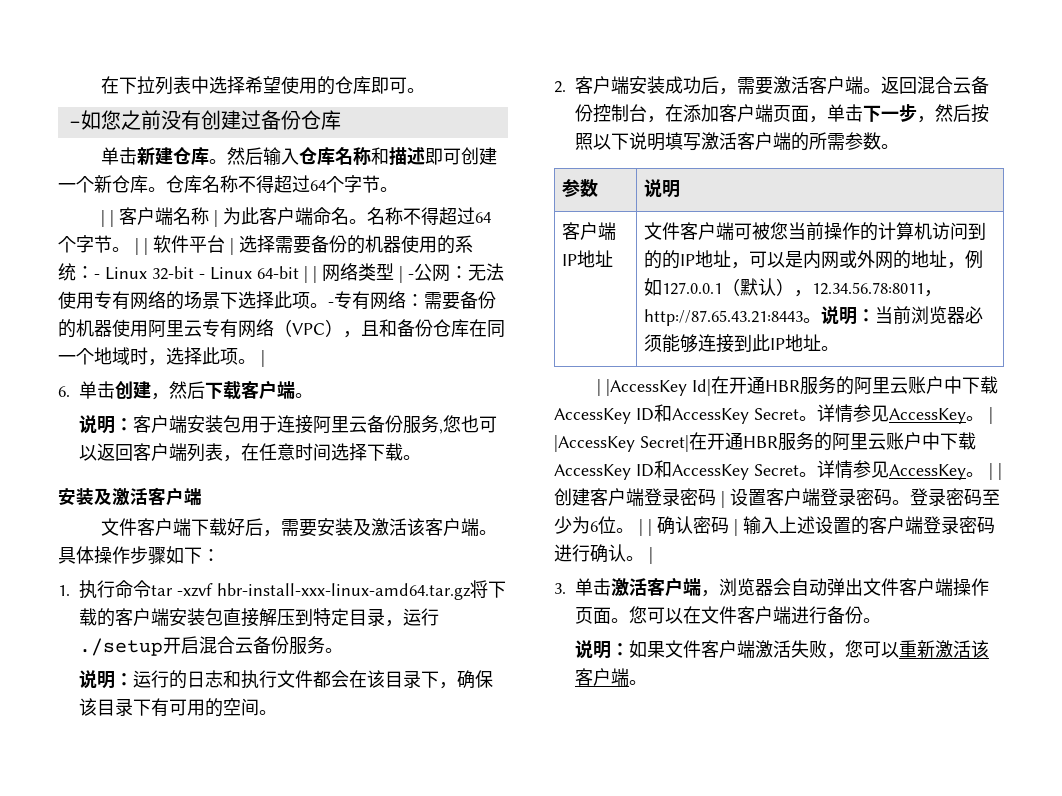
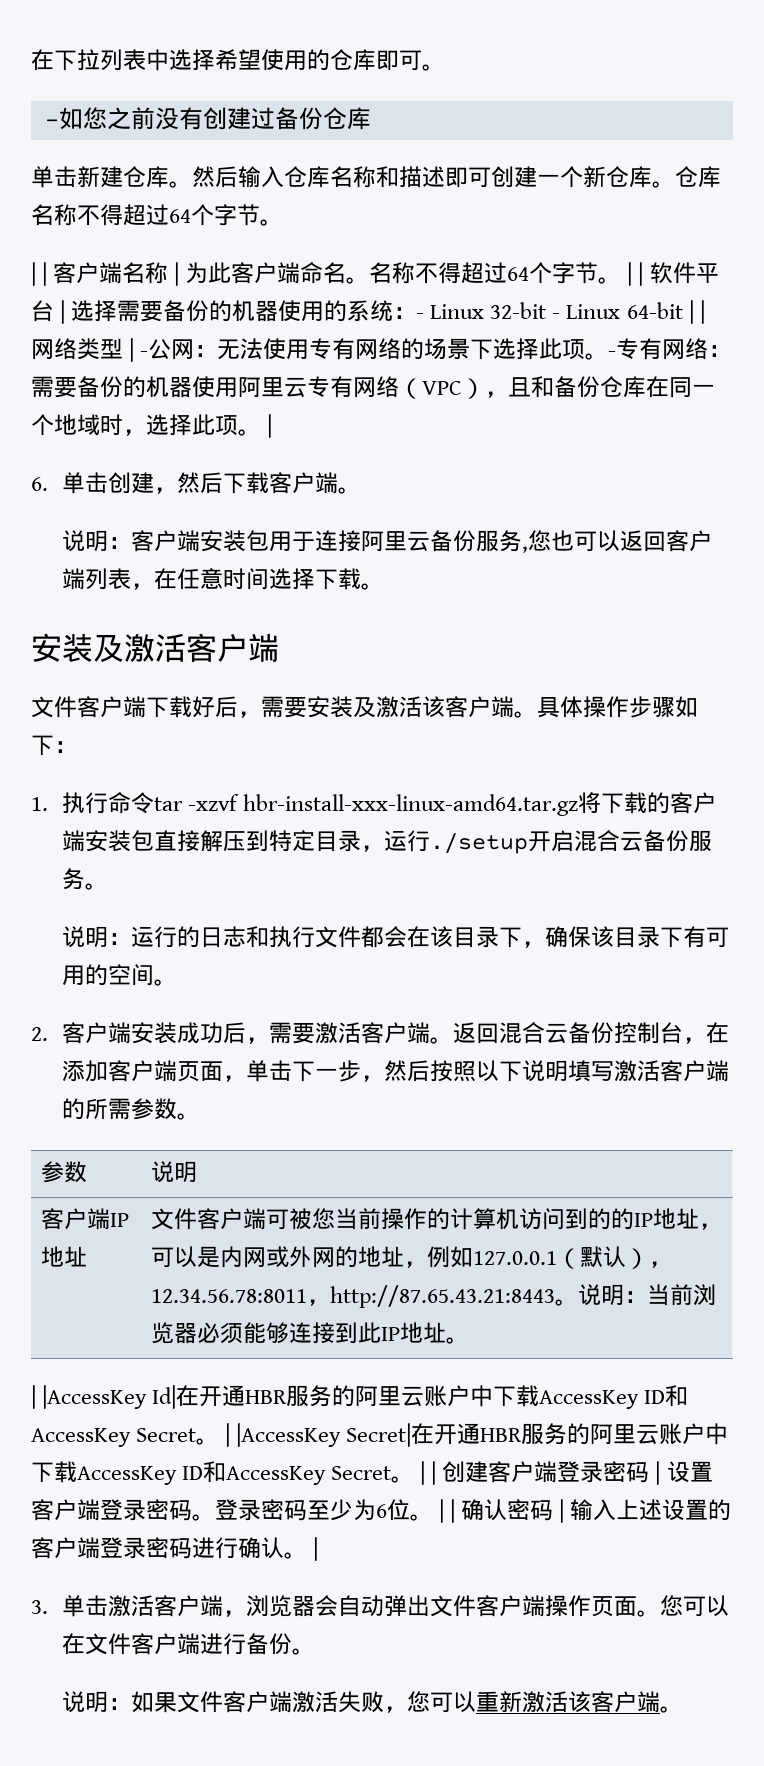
- | |AccessKey Id|在开通HBR服务的阿里云账户中下载AccessKey ID和AccessKey Secret。详情参见AccessKey。
+ | |AccessKey Id|在开通HBR服务的阿里云账户中下载AccessKey ID和AccessKey Secret。
- | |AccessKey Secret|在开通HBR服务的阿里云账户中下载AccessKey ID和AccessKey Secret。详情参见AccessKey。
+ | |AccessKey Secret|在开通HBR服务的阿里云账户中下载AccessKey ID和AccessKey Secret。

